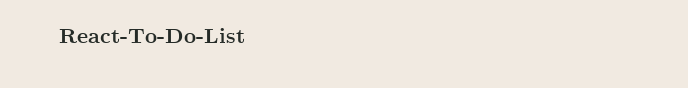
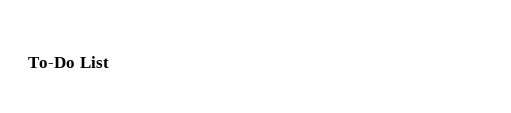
- React-To-Do-List
+ To-Do List

